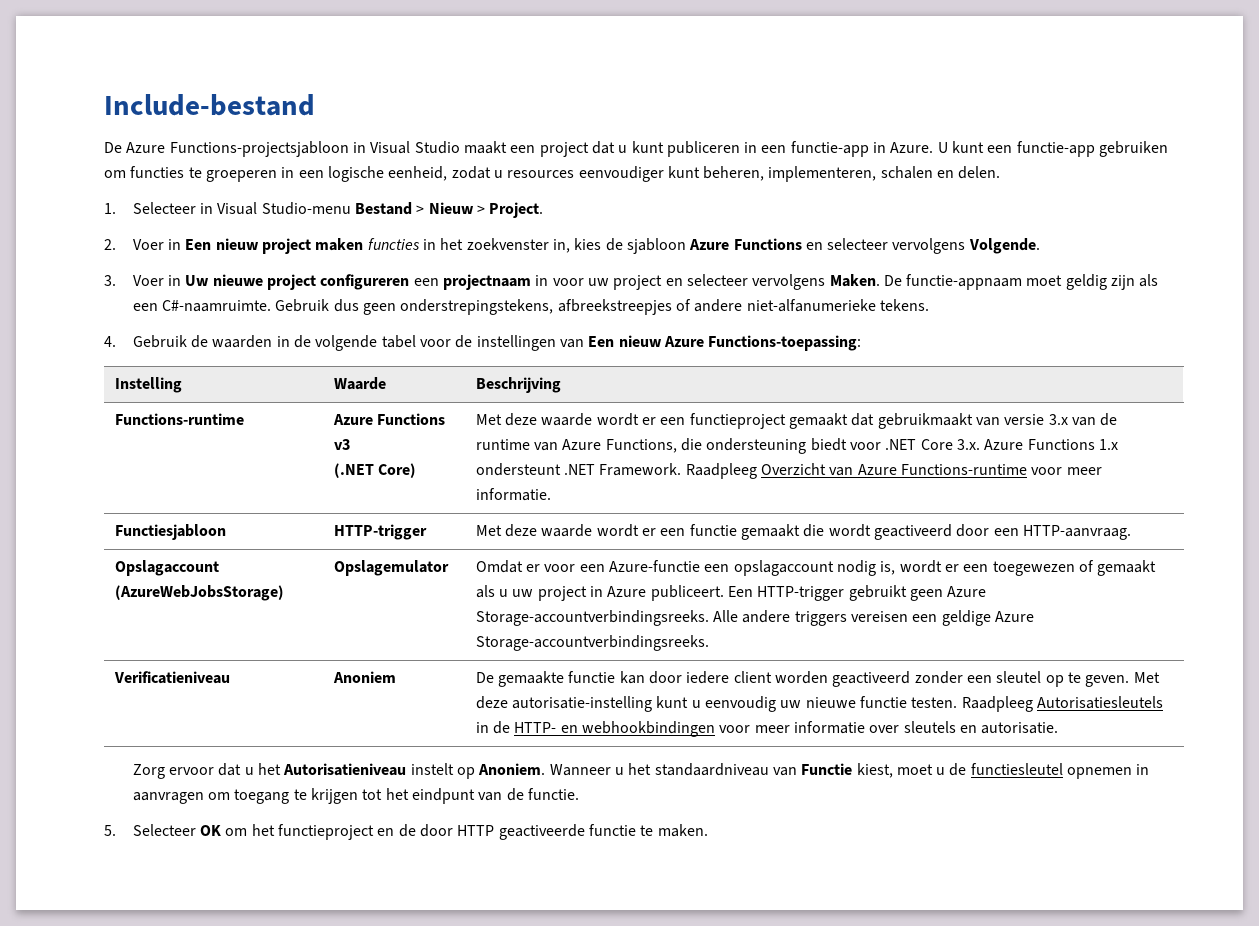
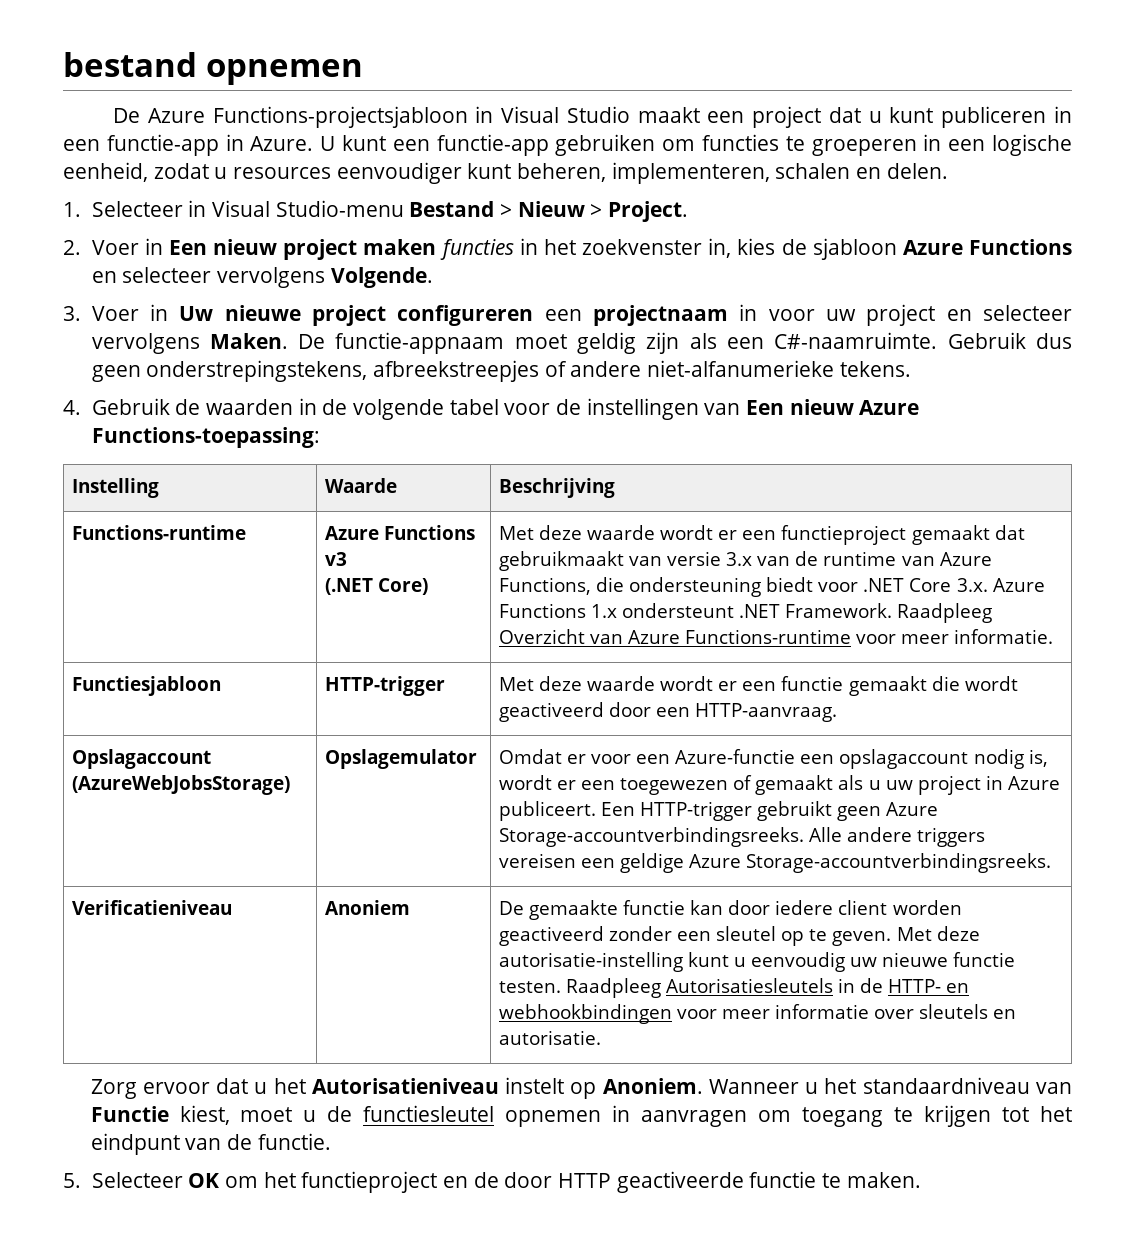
- Include-bestand
+ bestand opnemen

